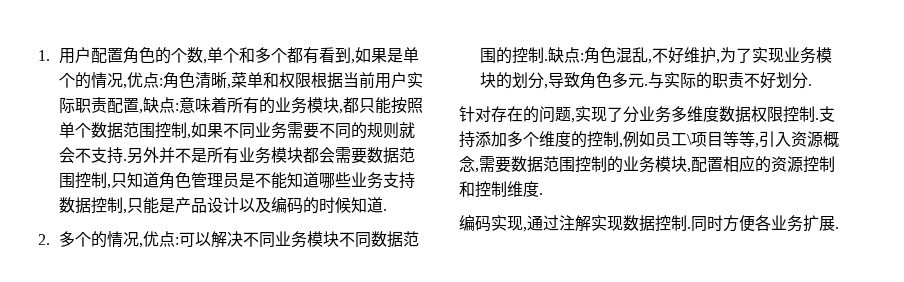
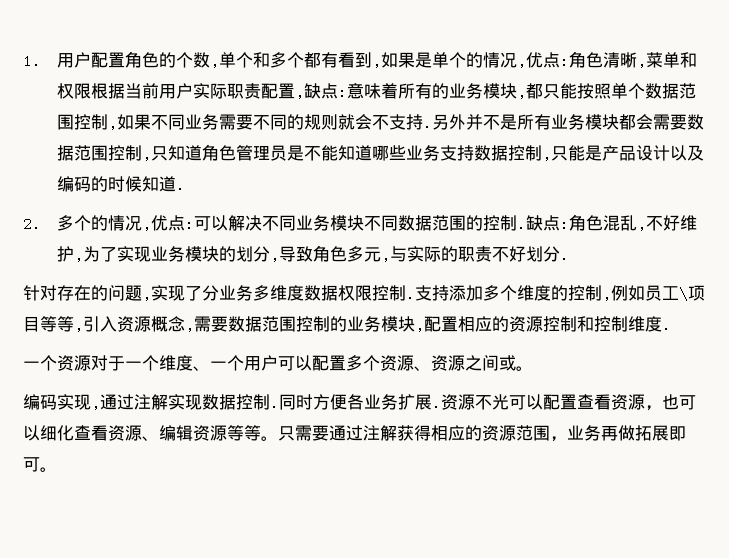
- 缺点:角色混乱,不好维护,为了实现业务模块的划分,导致角色多元.与实际的职责不好划分.
+ 缺点:角色混乱,不好维护,为了实现业务模块的划分,导致角色多元,与实际的职责不好划分.
+ 一个资源对于一个维度、一个用户可以配置多个资源、资源之间或。
+ 资源不光可以配置查看资源，也可以细化查看资源、编辑资源等等。只需要通过注解获得相应的资源范围，业务再做拓展即可。

